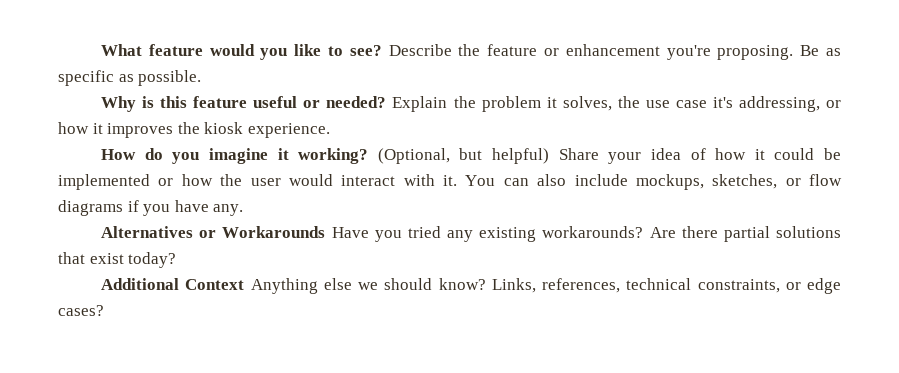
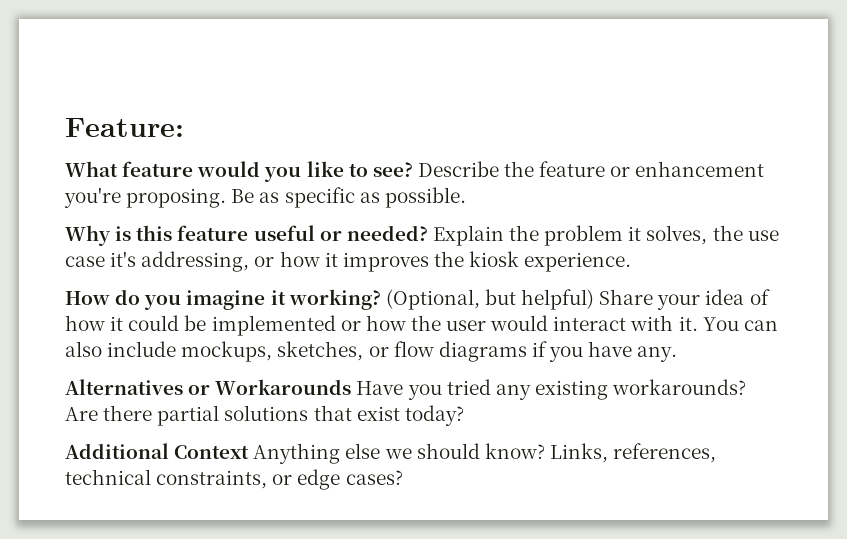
+ Feature:

